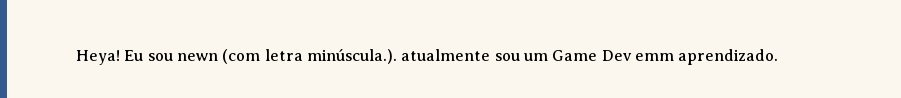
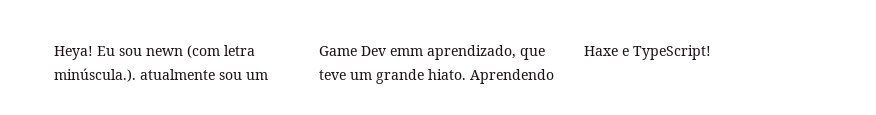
- Eu sou newn (com letra minúscula.). atualmente sou um Game Dev emm aprendizado.
+ Eu sou newn (com letra minúscula.). atualmente sou um Game Dev emm aprendizado, que teve um grande hiato. Aprendendo Haxe e TypeScript!

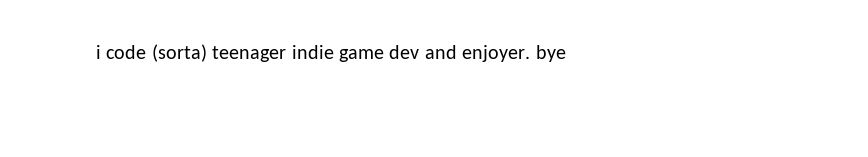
- Heya! Eu sou newn (com letra minúscula.). atualmente sou um Game Dev emm aprendizado, que teve um grande hiato. Aprendendo Haxe e TypeScript!
+ i code (sorta) teenager indie game dev and enjoyer. bye

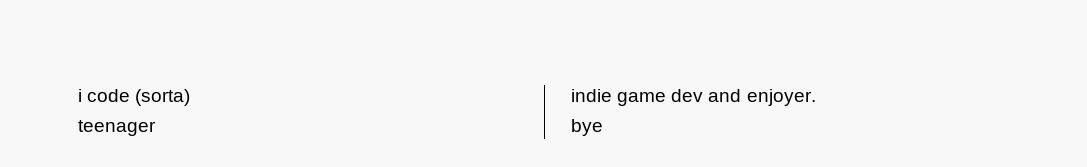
- i code (sorta) teenager indie game dev and enjoyer. bye
+ i code (sorta)
+ teenager
+ indie game dev and enjoyer.
+ bye

